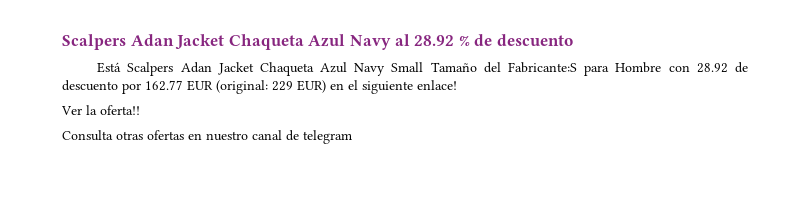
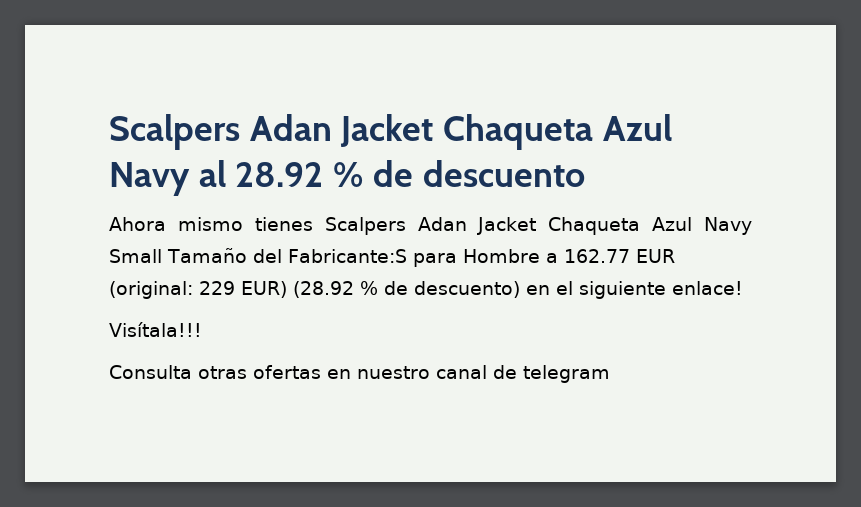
- Está Scalpers Adan Jacket Chaqueta Azul Navy Small Tamaño del Fabricante:S para Hombre con 28.92 de descuento por 162.77 EUR (original: 229 EUR) en el siguiente enlace!
+ Ahora mismo tienes Scalpers Adan Jacket Chaqueta Azul Navy Small Tamaño del Fabricante:S para Hombre a 162.77 EUR (original: 229 EUR) (28.92 % de descuento) en el siguiente enlace!
- Ver la oferta!!
+ Visítala!!!

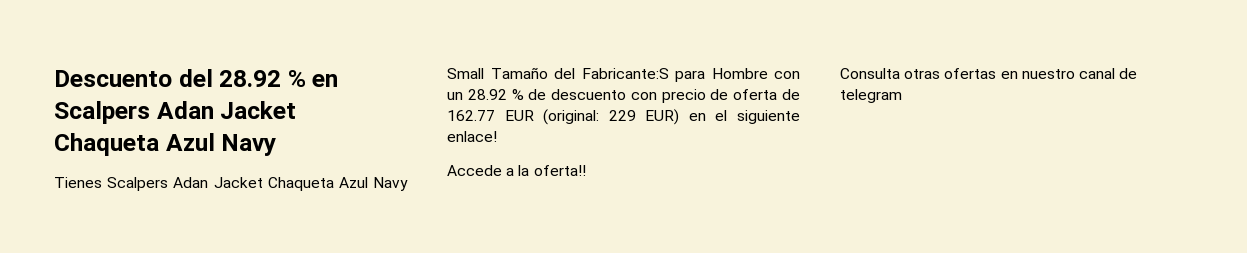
- Scalpers Adan Jacket Chaqueta Azul Navy al 28.92 % de descuento
- Ahora mismo tienes Scalpers Adan Jacket Chaqueta Azul Navy Small Tamaño del Fabricante:S para Hombre a 162.77 EUR (original: 229 EUR) (28.92 % de descuento) en el siguiente enlace!
+ Descuento del 28.92 % en Scalpers Adan Jacket Chaqueta Azul Navy
+ Tienes Scalpers Adan Jacket Chaqueta Azul Navy Small Tamaño del Fabricante:S para Hombre con un 28.92 % de descuento con precio de oferta de 162.77 EUR (original: 229 EUR) en el siguiente enlace!
- Visítala!!!
+ Accede a la oferta!!

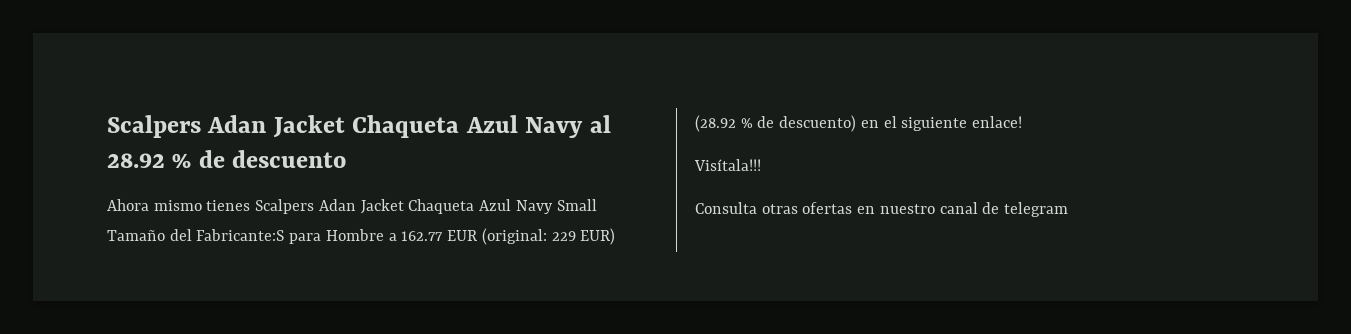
- Descuento del 28.92 % en Scalpers Adan Jacket Chaqueta Azul Navy
- Tienes Scalpers Adan Jacket Chaqueta Azul Navy Small Tamaño del Fabricante:S para Hombre con un 28.92 % de descuento con precio de oferta de 162.77 EUR (original: 229 EUR) en el siguiente enlace!
+ Scalpers Adan Jacket Chaqueta Azul Navy al 28.92 % de descuento
+ Ahora mismo tienes Scalpers Adan Jacket Chaqueta Azul Navy Small Tamaño del Fabricante:S para Hombre a 162.77 EUR (original: 229 EUR) (28.92 % de descuento) en el siguiente enlace!
- Accede a la oferta!!
+ Visítala!!!

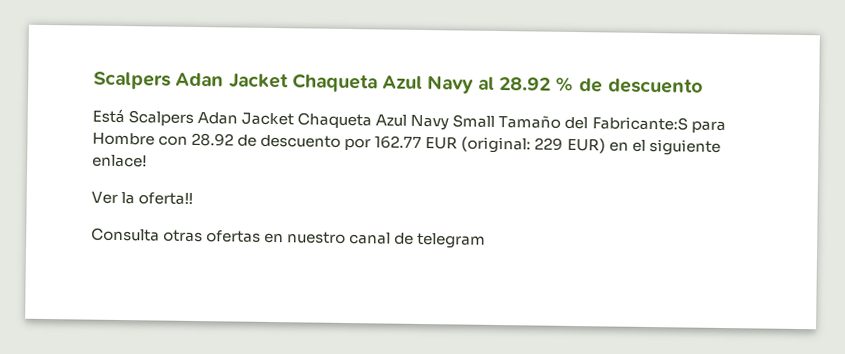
- Ahora mismo tienes Scalpers Adan Jacket Chaqueta Azul Navy Small Tamaño del Fabricante:S para Hombre a 162.77 EUR (original: 229 EUR) (28.92 % de descuento) en el siguiente enlace!
+ Está Scalpers Adan Jacket Chaqueta Azul Navy Small Tamaño del Fabricante:S para Hombre con 28.92 de descuento por 162.77 EUR (original: 229 EUR) en el siguiente enlace!
- Visítala!!!
+ Ver la oferta!!

